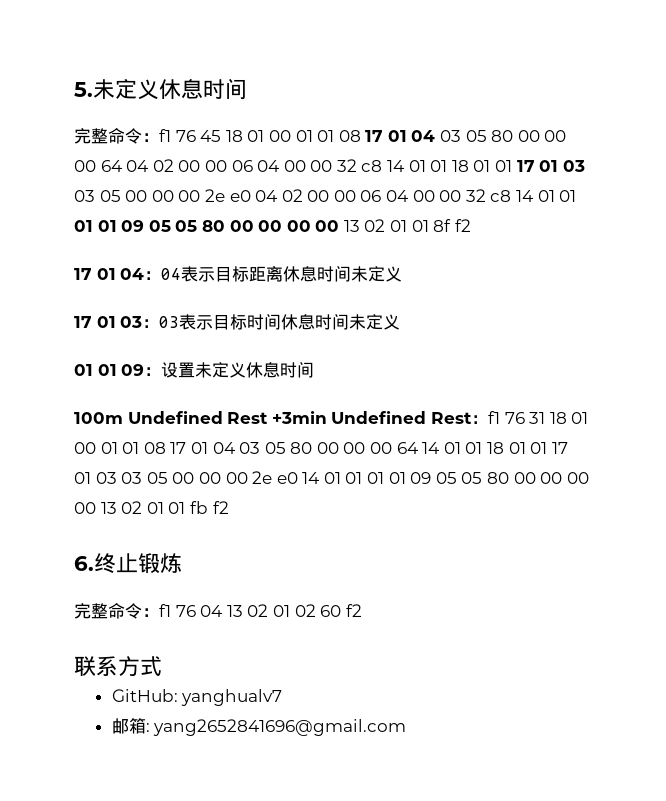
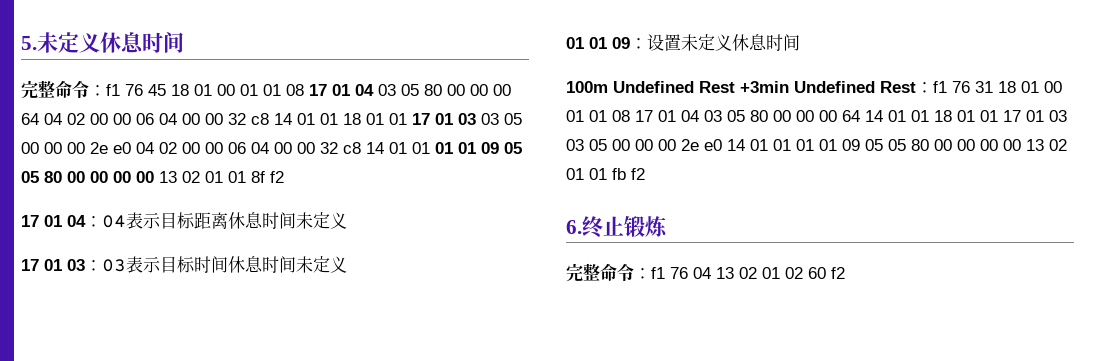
- 联系方式
- GitHub: yanghualv7
- 邮箱: yang2652841696@gmail.com

